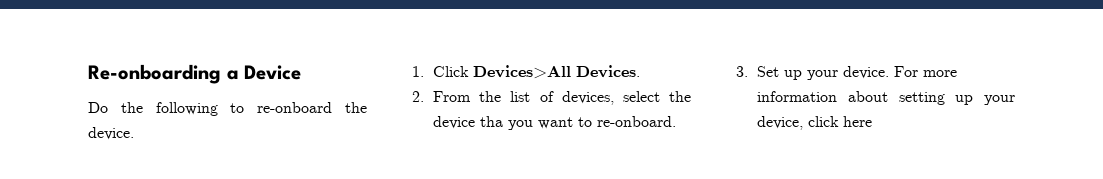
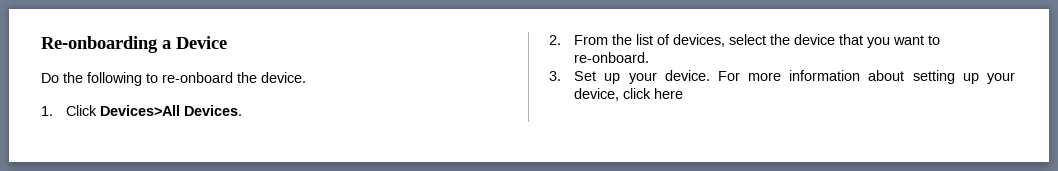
- 2. From the list of devices, select the device tha you want to re-onboard.
+ 2. From the list of devices, select the device that you want to re-onboard.

